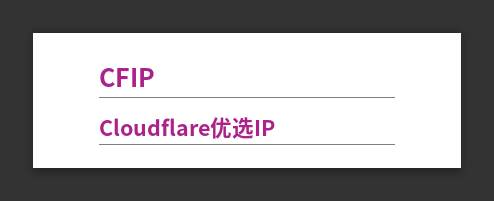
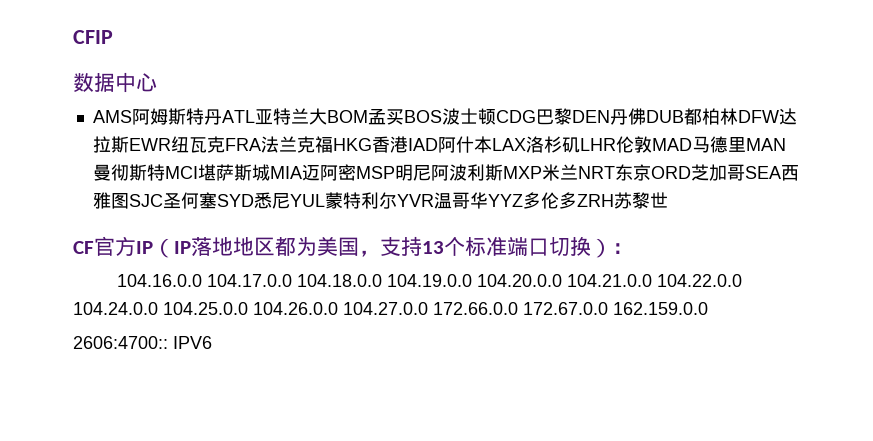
- Cloudflare优选IP
+ 数据中心
+ AMS阿姆斯特丹ATL亚特兰大BOM孟买BOS波士顿CDG巴黎DEN丹佛DUB都柏林DFW达拉斯EWR纽瓦克FRA法兰克福HKG香港IAD阿什本LAX洛杉矶LHR伦敦MAD马德里MAN曼彻斯特MCI堪萨斯城MIA迈阿密MSP明尼阿波利斯MXP米兰NRT东京ORD芝加哥SEA西雅图SJC圣何塞SYD悉尼YUL蒙特利尔YVR温哥华YYZ多伦多ZRH苏黎世
+ CF官方IP（IP落地地区都为美国，支持13个标准端口切换）：
+ 104.16.0.0 104.17.0.0 104.18.0.0 104.19.0.0 104.20.0.0 104.21.0.0 104.22.0.0 104.24.0.0 104.25.0.0 104.26.0.0 104.27.0.0 172.66.0.0 172.67.0.0 162.159.0.0
+ 2606:4700:: IPV6

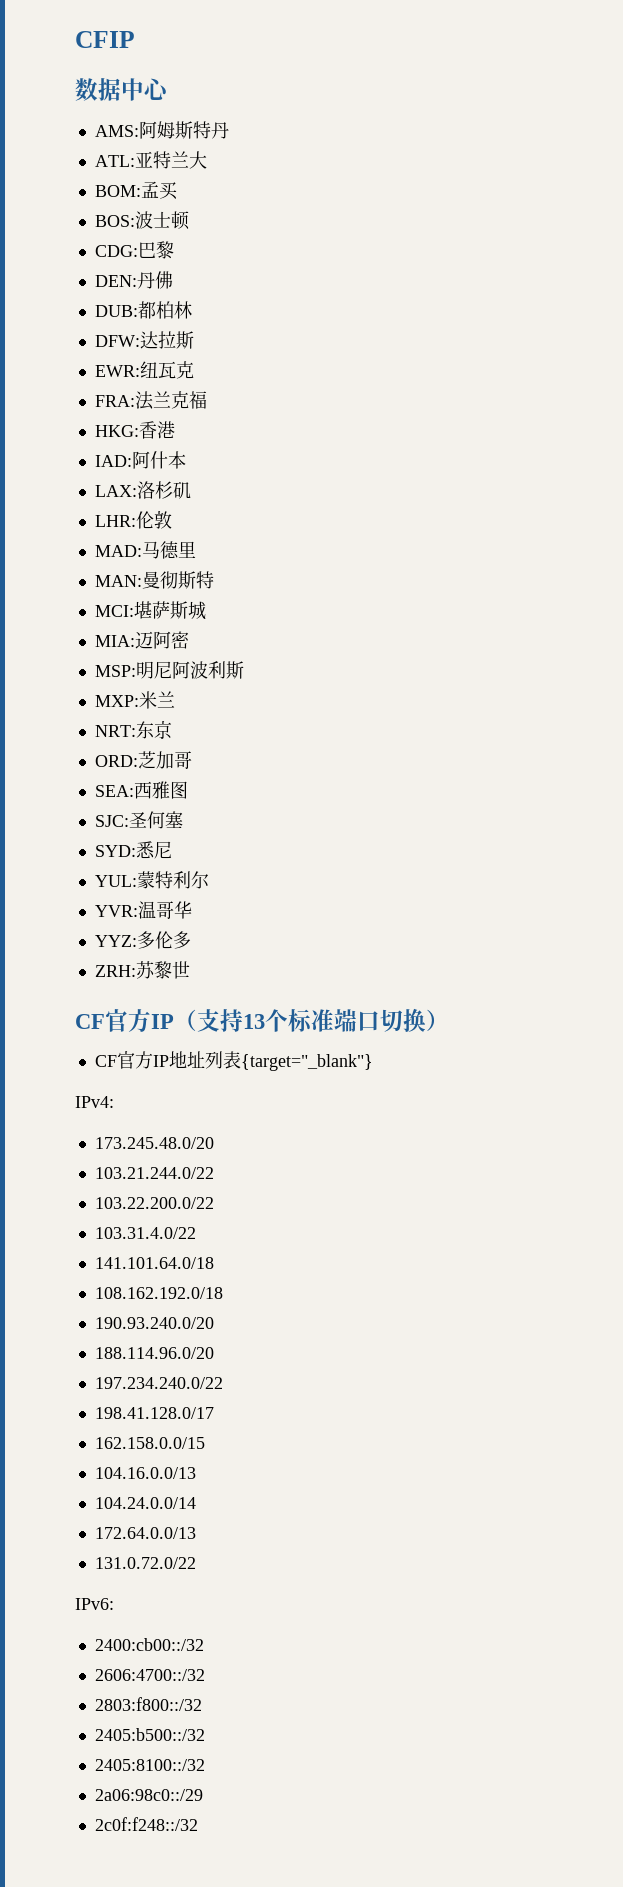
- AMS阿姆斯特丹ATL亚特兰大BOM孟买BOS波士顿CDG巴黎DEN丹佛DUB都柏林DFW达拉斯EWR纽瓦克FRA法兰克福HKG香港IAD阿什本LAX洛杉矶LHR伦敦MAD马德里MAN曼彻斯特MCI堪萨斯城MIA迈阿密MSP明尼阿波利斯MXP米兰NRT东京ORD芝加哥SEA西雅图SJC圣何塞SYD悉尼YUL蒙特利尔YVR温哥华YYZ多伦多ZRH苏黎世
+ AMS:阿姆斯特丹
+ ATL:亚特兰大
+ BOM:孟买
+ BOS:波士顿
+ CDG:巴黎
+ DEN:丹佛
+ DUB:都柏林
+ DFW:达拉斯
+ EWR:纽瓦克
+ FRA:法兰克福
+ HKG:香港
+ IAD:阿什本
+ LAX:洛杉矶
+ LHR:伦敦
+ MAD:马德里
+ MAN:曼彻斯特
+ MCI:堪萨斯城
+ MIA:迈阿密
+ MSP:明尼阿波利斯
+ MXP:米兰
+ NRT:东京
+ ORD:芝加哥
+ SEA:西雅图
+ SJC:圣何塞
+ SYD:悉尼
+ YUL:蒙特利尔
+ YVR:温哥华
+ YYZ:多伦多
+ ZRH:苏黎世
- CF官方IP（IP落地地区都为美国，支持13个标准端口切换）：
- 104.16.0.0 104.17.0.0 104.18.0.0 104.19.0.0 104.20.0.0 104.21.0.0 104.22.0.0 104.24.0.0 104.25.0.0 104.26.0.0 104.27.0.0 172.66.0.0 172.67.0.0 162.159.0.0
- 2606:4700:: IPV6
+ CF官方IP（支持13个标准端口切换）
+ CF官方IP地址列表{target="_blank"}
+ IPv4:
+ 173.245.48.0/20
+ 103.21.244.0/22
+ 103.22.200.0/22
+ 103.31.4.0/22
+ 141.101.64.0/18
+ 108.162.192.0/18
+ 190.93.240.0/20
+ 188.114.96.0/20
+ 197.234.240.0/22
+ 198.41.128.0/17
+ 162.158.0.0/15
+ 104.16.0.0/13
+ 104.24.0.0/14
+ 172.64.0.0/13
+ 131.0.72.0/22
+ IPv6:
+ 2400:cb00::/32
+ 2606:4700::/32
+ 2803:f800::/32
+ 2405:b500::/32
+ 2405:8100::/32
+ 2a06:98c0::/29
+ 2c0f:f248::/32

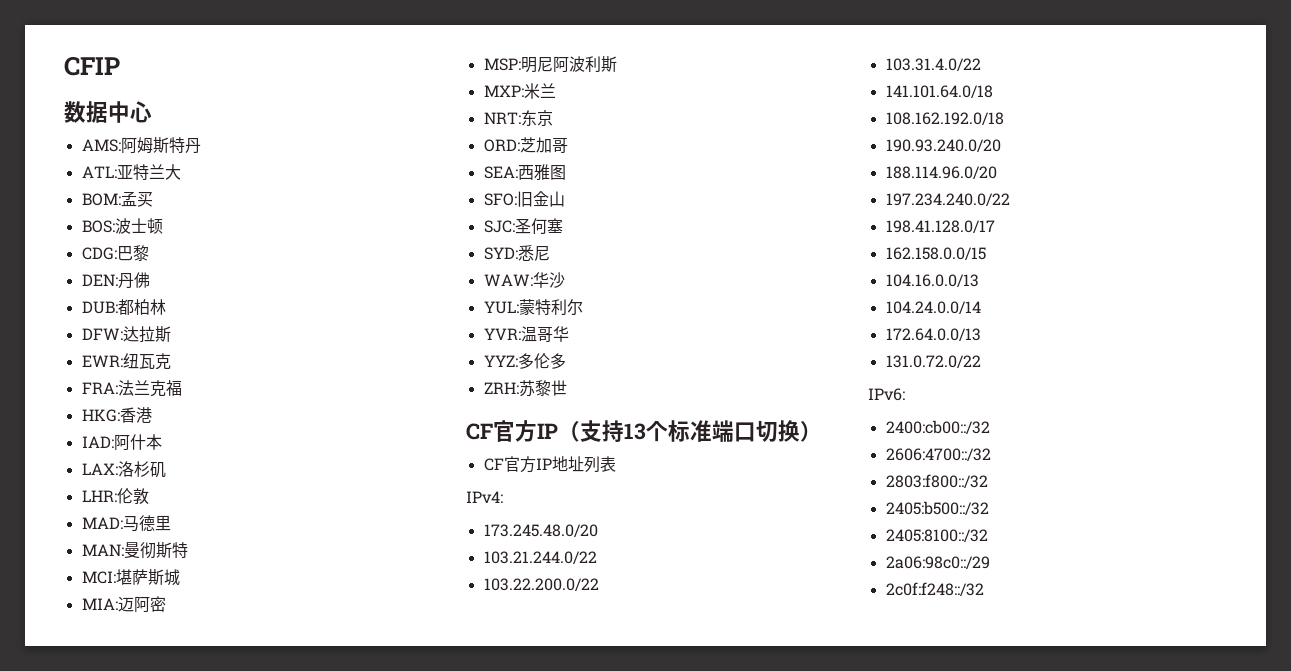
+ SFO:旧金山
+ WAW:华沙
- CF官方IP地址列表{target="_blank"}
+ CF官方IP地址列表

